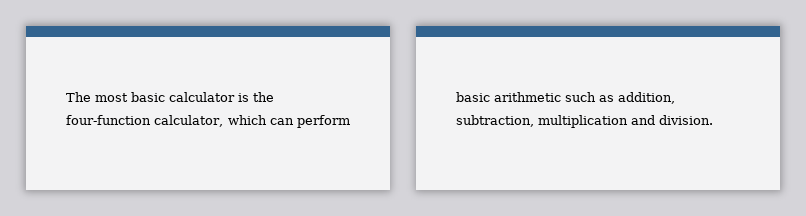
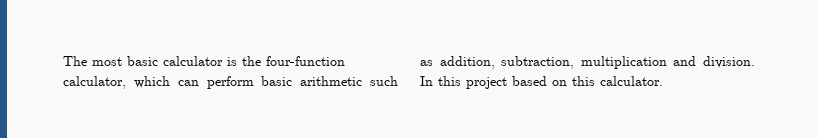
+ In this project based on this calculator.

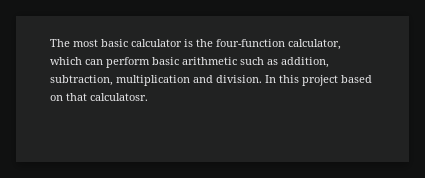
- In this project based on this calculator.
+ In this project based on that calculatosr.

